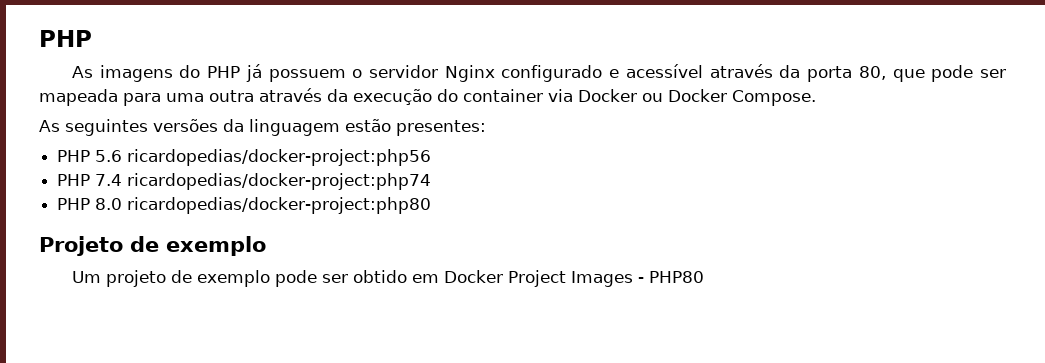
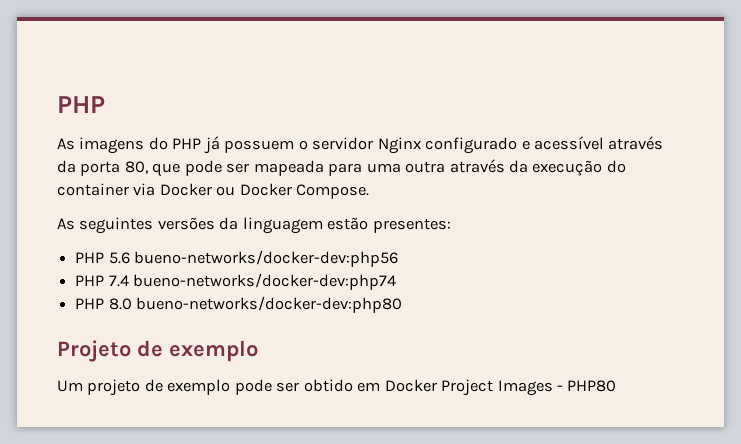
- PHP 5.6 ricardopedias/docker-project:php56
+ PHP 5.6 bueno-networks/docker-dev:php56
- PHP 7.4 ricardopedias/docker-project:php74
+ PHP 7.4 bueno-networks/docker-dev:php74
- PHP 8.0 ricardopedias/docker-project:php80
+ PHP 8.0 bueno-networks/docker-dev:php80

